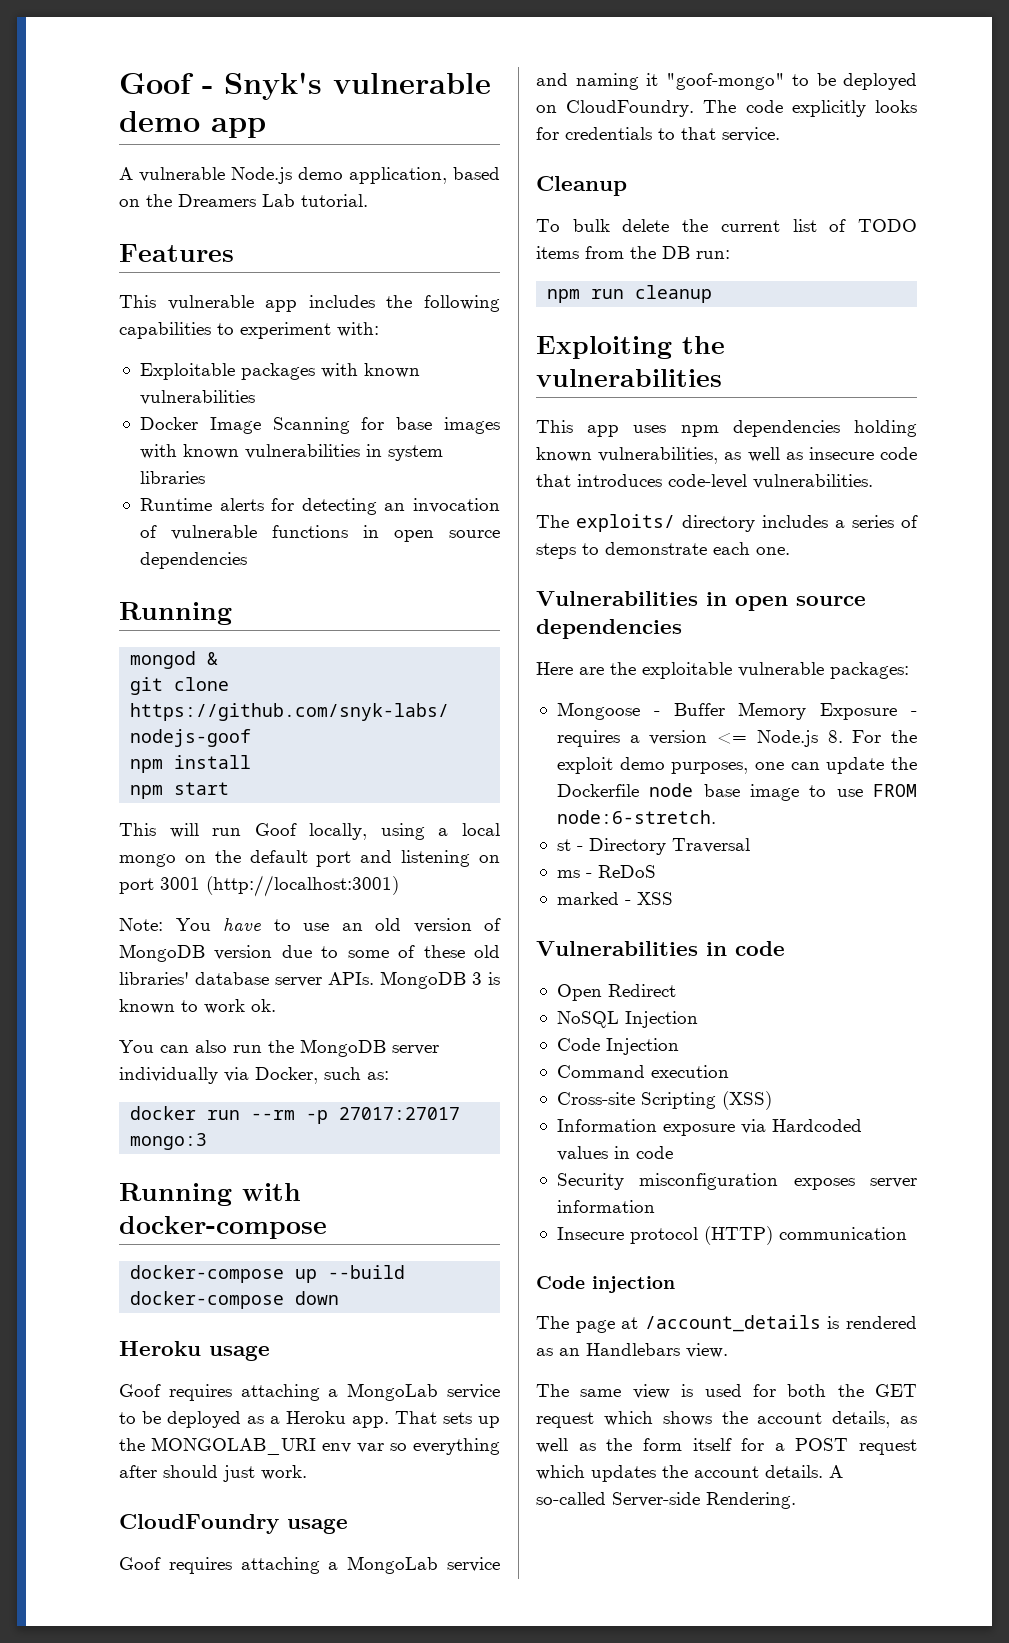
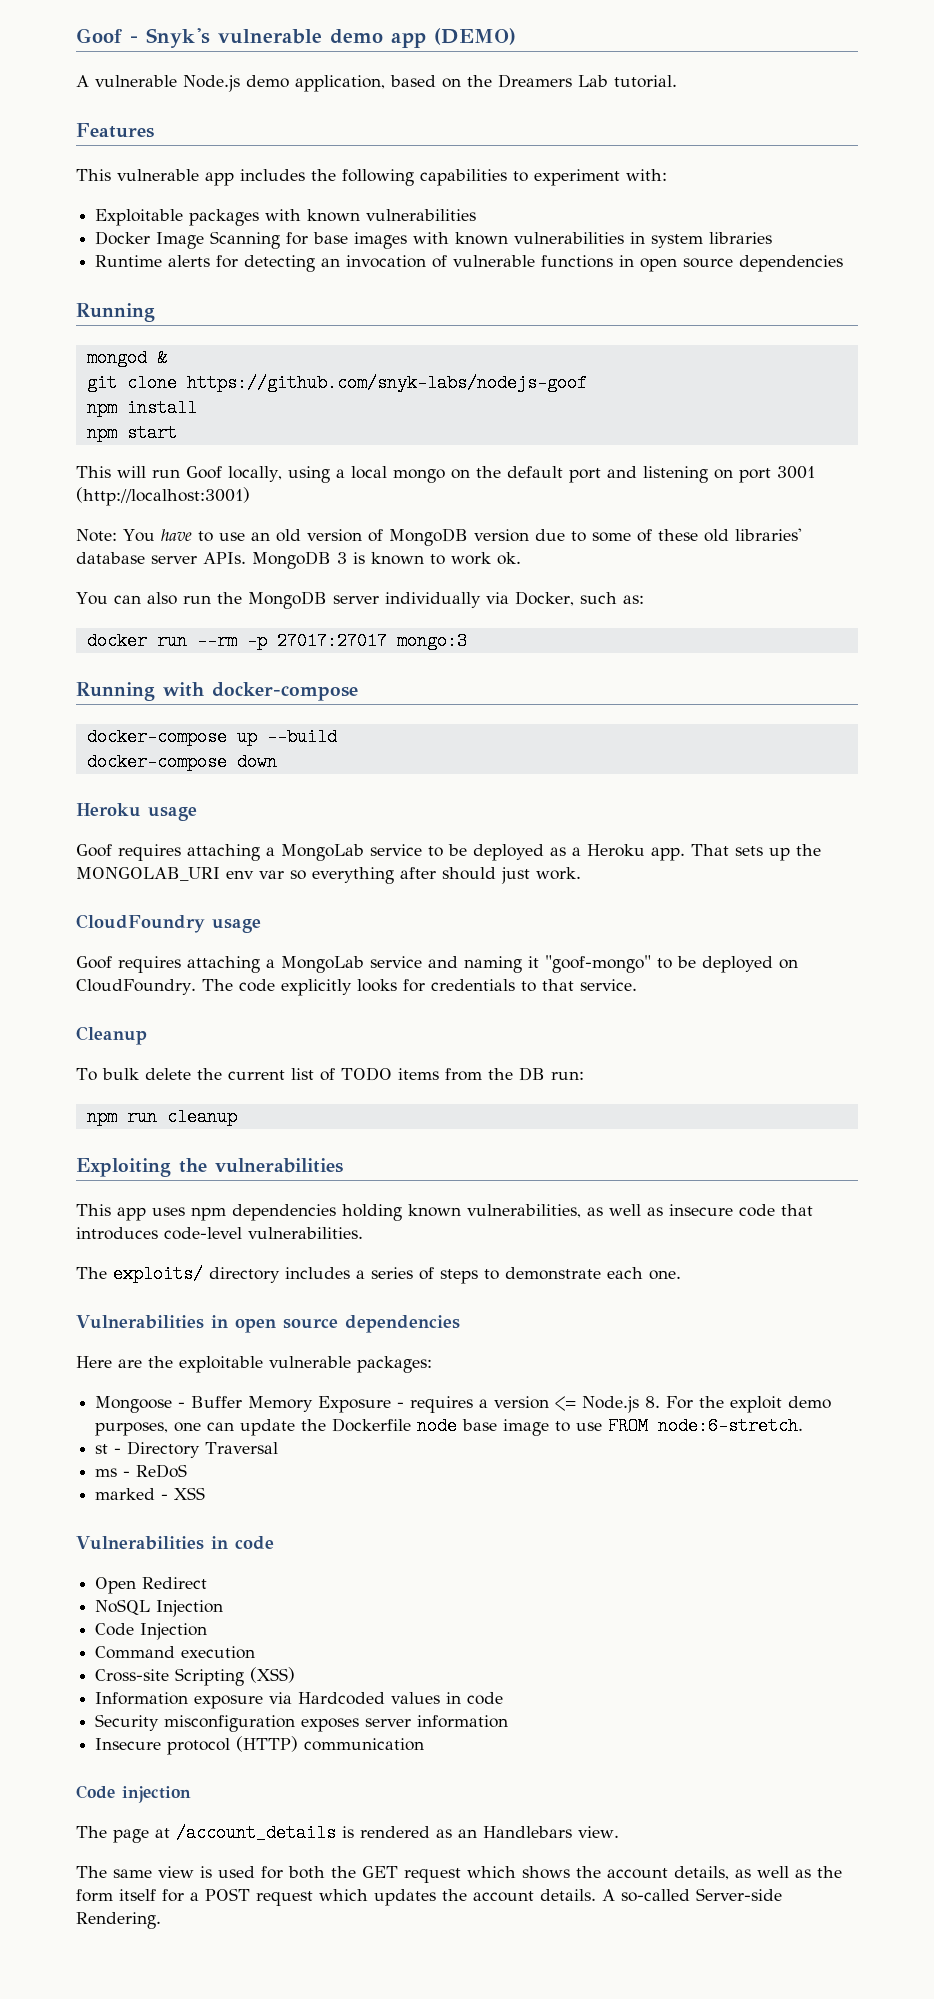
- Goof - Snyk's vulnerable demo app
+ Goof - Snyk's vulnerable demo app (DEMO)

